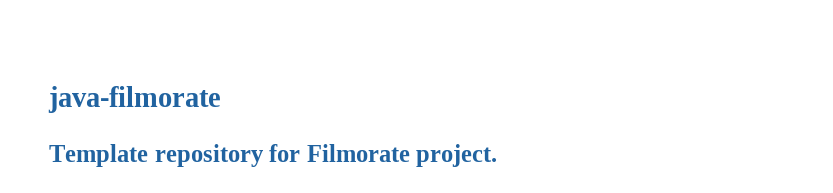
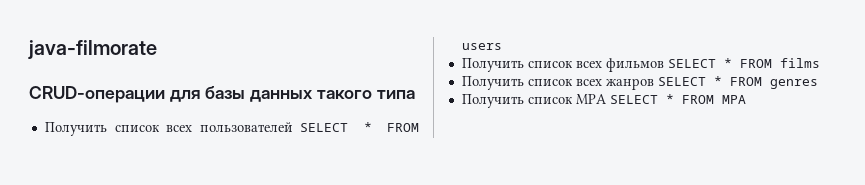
- Template repository for Filmorate project.
+ CRUD-операции для базы данных такого типа
+ Получить список всех пользователей SELECT * FROM users
+ Получить список всех фильмов SELECT * FROM films
+ Получить список всех жанров SELECT * FROM genres
+ Получить список MPA SELECT * FROM MPA

